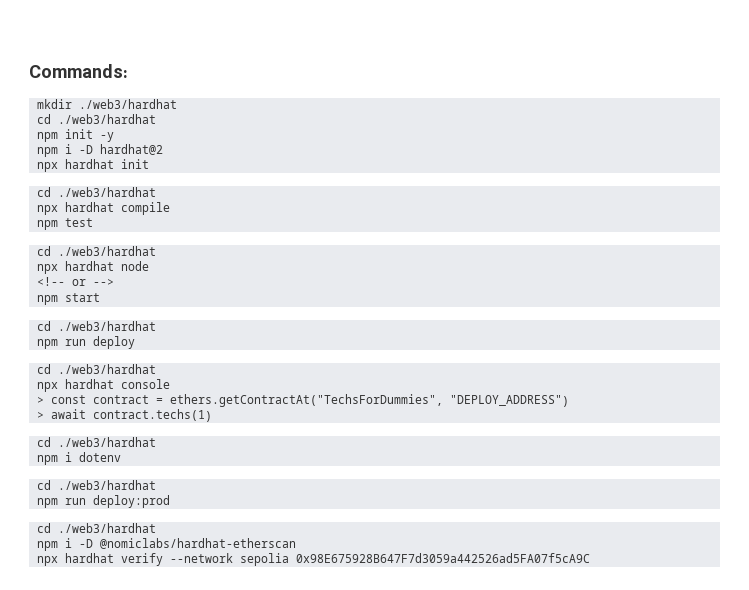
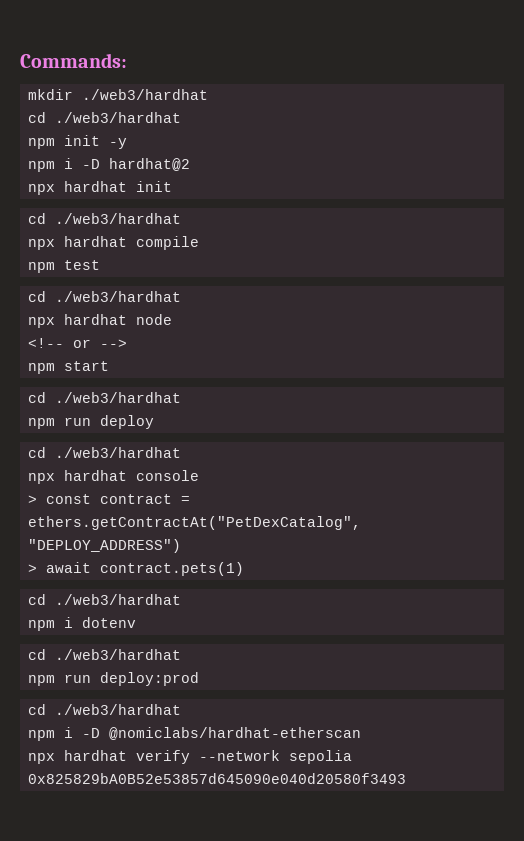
- > const contract = ethers.getContractAt("TechsForDummies", "DEPLOY_ADDRESS")
+ > const contract = ethers.getContractAt("PetDexCatalog", "DEPLOY_ADDRESS")
- > await contract.techs(1)
+ > await contract.pets(1)
- npx hardhat verify --network sepolia 0x98E675928B647F7d3059a442526ad5FA07f5cA9C
+ npx hardhat verify --network sepolia 0x825829bA0B52e53857d645090e040d20580f3493

